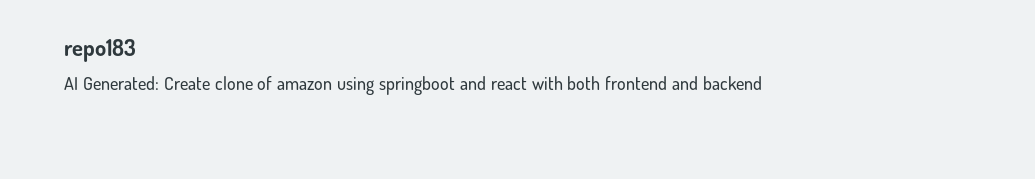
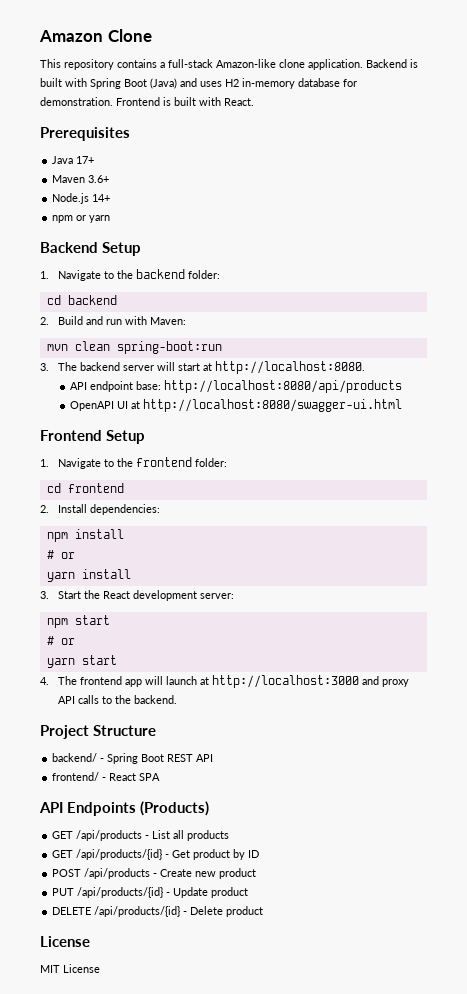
- repo183
- AI Generated: Create clone of amazon using springboot and react with both frontend and backend
+ Amazon Clone
+ This repository contains a full-stack Amazon-like clone application. Backend is built with Spring Boot (Java) and uses H2 in-memory database for demonstration. Frontend is built with React.
+ Prerequisites
+ Java 17+
+ Maven 3.6+
+ Node.js 14+
+ npm or yarn
+ Backend Setup
+ 1. Navigate to the backend folder:
+ cd backend
+ 2. Build and run with Maven:
+ mvn clean spring-boot:run
+ 3. The backend server will start at http://localhost:8080.
+ API endpoint base: http://localhost:8080/api/products
+ OpenAPI UI at http://localhost:8080/swagger-ui.html
+ Frontend Setup
+ 1. Navigate to the frontend folder:
+ cd frontend
+ 2. Install dependencies:
+ npm install
+ # or
+ yarn install
+ 3. Start the React development server:
+ npm start
+ # or
+ yarn start
+ 4. The frontend app will launch at http://localhost:3000 and proxy API calls to the backend.
+ Project Structure
+ backend/ - Spring Boot REST API
+ frontend/ - React SPA
+ API Endpoints (Products)
+ GET /api/products - List all products
+ GET /api/products/{id} - Get product by ID
+ POST /api/products - Create new product
+ PUT /api/products/{id} - Update product
+ DELETE /api/products/{id} - Delete product
+ License
+ MIT License

